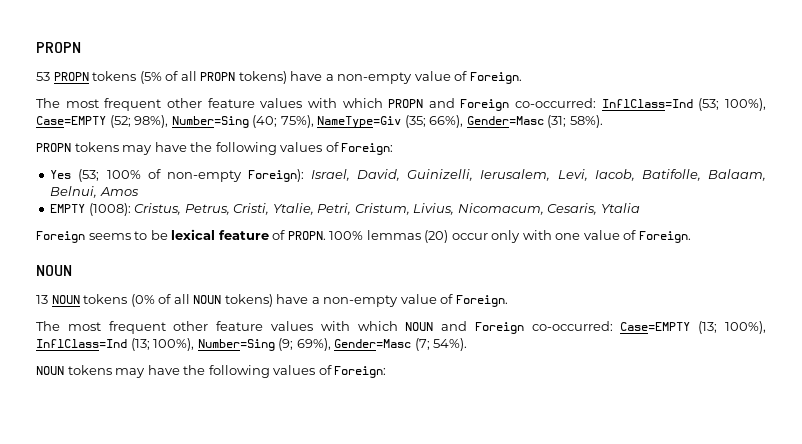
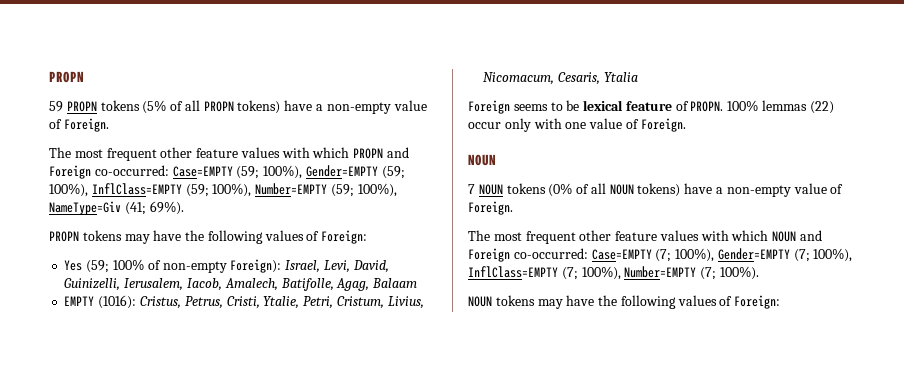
- 53 PROPN tokens (5% of all PROPN tokens) have a non-empty value of Foreign.
+ 59 PROPN tokens (5% of all PROPN tokens) have a non-empty value of Foreign.
- The most frequent other feature values with which PROPN and Foreign co-occurred: InflClass=Ind (53; 100%), Case=EMPTY (52; 98%), Number=Sing (40; 75%), NameType=Giv (35; 66%), Gender=Masc (31; 58%).
+ The most frequent other feature values with which PROPN and Foreign co-occurred: Case=EMPTY (59; 100%), Gender=EMPTY (59; 100%), InflClass=EMPTY (59; 100%), Number=EMPTY (59; 100%), NameType=Giv (41; 69%).
- Yes (53; 100% of non-empty Foreign): Israel, David, Guinizelli, Ierusalem, Levi, Iacob, Batifolle, Balaam, Belnui, Amos
+ Yes (59; 100% of non-empty Foreign): Israel, Levi, David, Guinizelli, Ierusalem, Iacob, Amalech, Batifolle, Agag, Balaam
- EMPTY (1008): Cristus, Petrus, Cristi, Ytalie, Petri, Cristum, Livius, Nicomacum, Cesaris, Ytalia
+ EMPTY (1016): Cristus, Petrus, Cristi, Ytalie, Petri, Cristum, Livius, Nicomacum, Cesaris, Ytalia
- 100% lemmas (20) occur only with one value of Foreign.
+ 100% lemmas (22) occur only with one value of Foreign.
- 13 NOUN tokens (0% of all NOUN tokens) have a non-empty value of Foreign.
+ 7 NOUN tokens (0% of all NOUN tokens) have a non-empty value of Foreign.
- The most frequent other feature values with which NOUN and Foreign co-occurred: Case=EMPTY (13; 100%), InflClass=Ind (13; 100%), Number=Sing (9; 69%), Gender=Masc (7; 54%).
+ The most frequent other feature values with which NOUN and Foreign co-occurred: Case=EMPTY (7; 100%), Gender=EMPTY (7; 100%), InflClass=EMPTY (7; 100%), Number=EMPTY (7; 100%).

